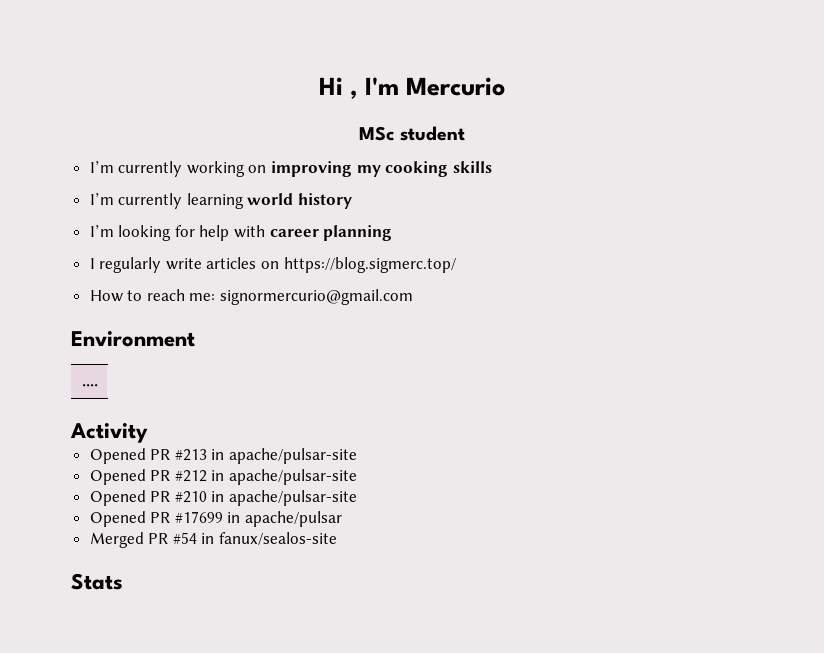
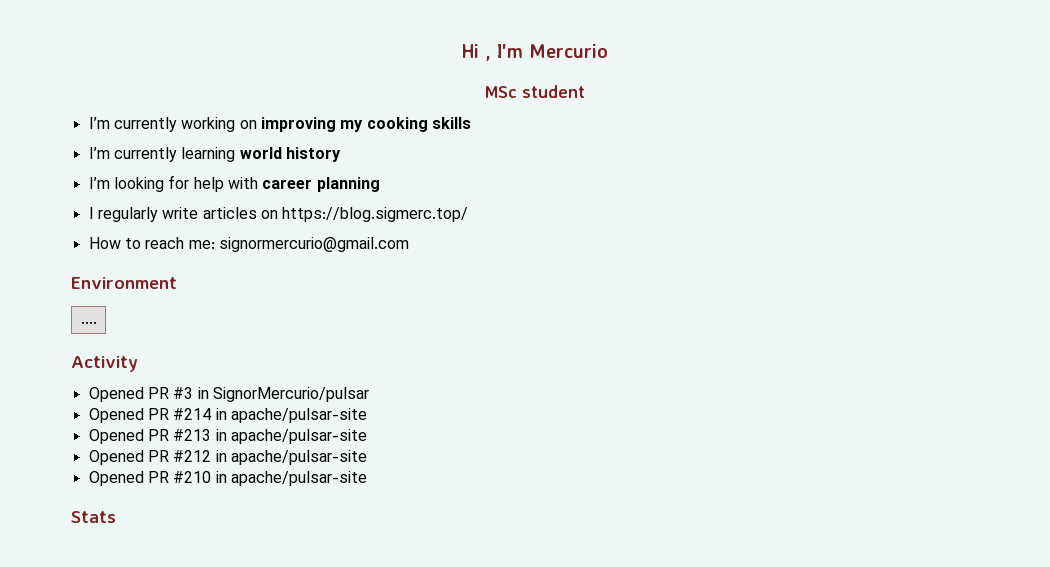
+ Opened PR #3 in SignorMercurio/pulsar
+ Opened PR #214 in apache/pulsar-site
- Opened PR #17699 in apache/pulsar
- Merged PR #54 in fanux/sealos-site

